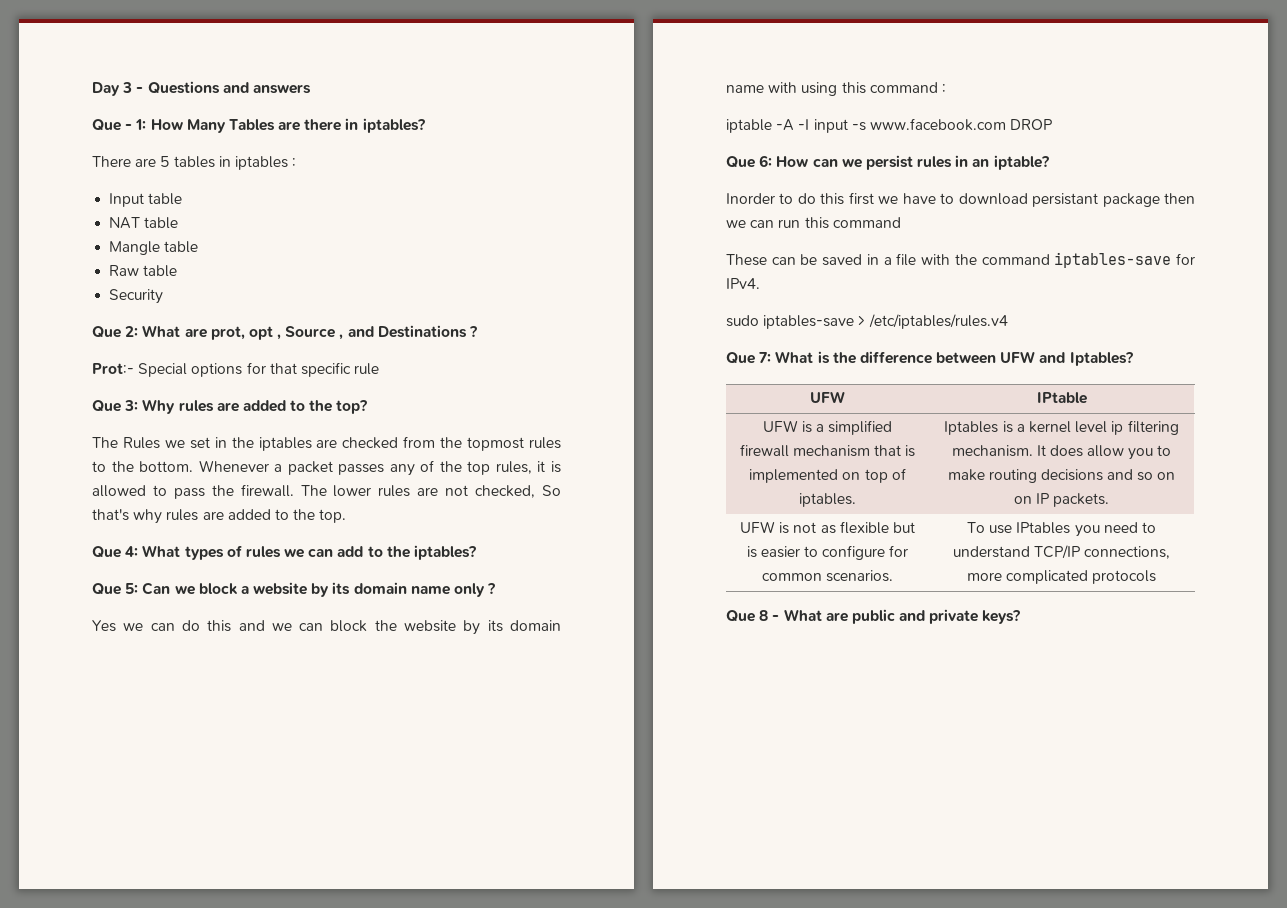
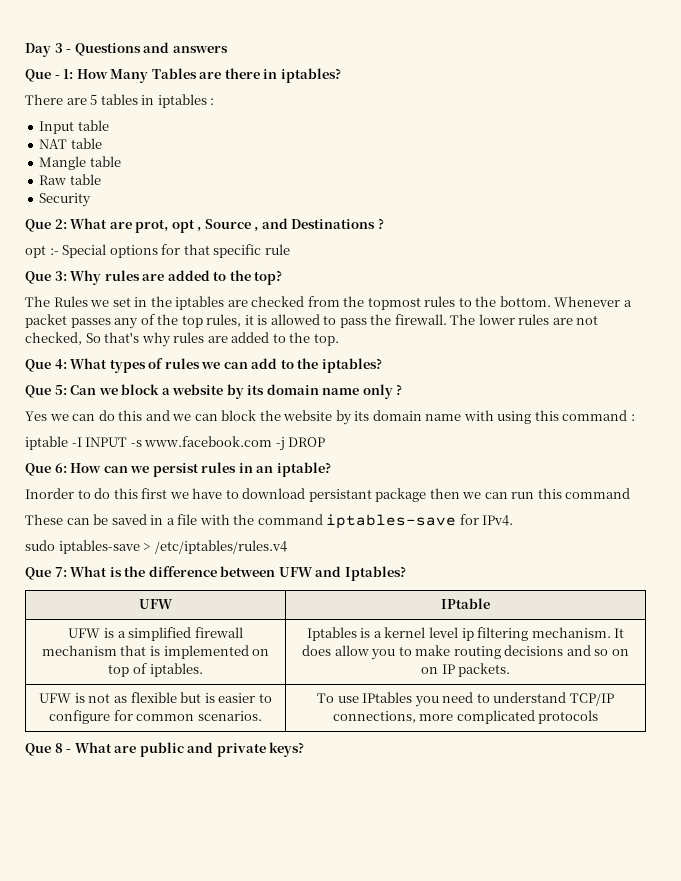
- Prot:- Special options for that specific rule
+ opt :- Special options for that specific rule
- iptable -A -I input -s www.facebook.com DROP
+ iptable -I INPUT -s www.facebook.com -j DROP

